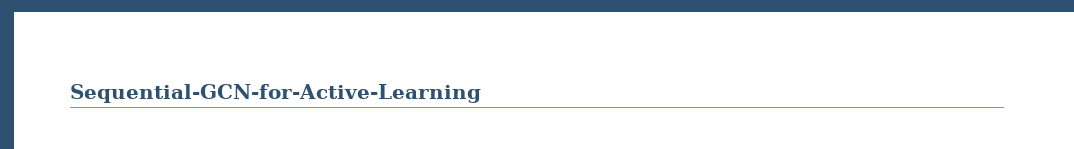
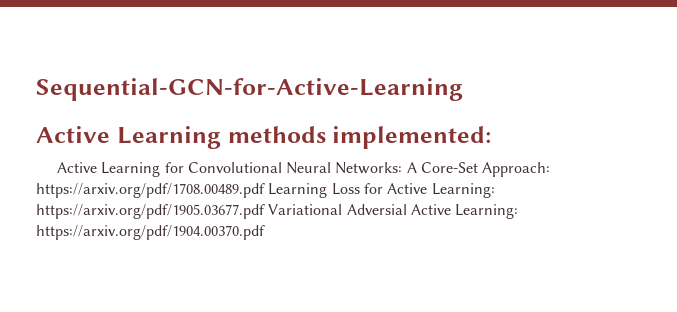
+ Active Learning methods implemented:
+ Active Learning for Convolutional Neural Networks: A Core-Set Approach: https://arxiv.org/pdf/1708.00489.pdf Learning Loss for Active Learning: https://arxiv.org/pdf/1905.03677.pdf Variational Adversial Active Learning: https://arxiv.org/pdf/1904.00370.pdf

